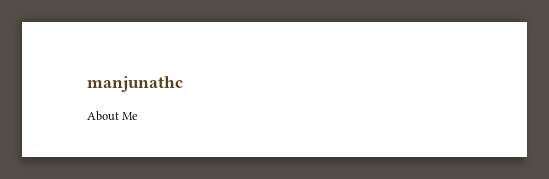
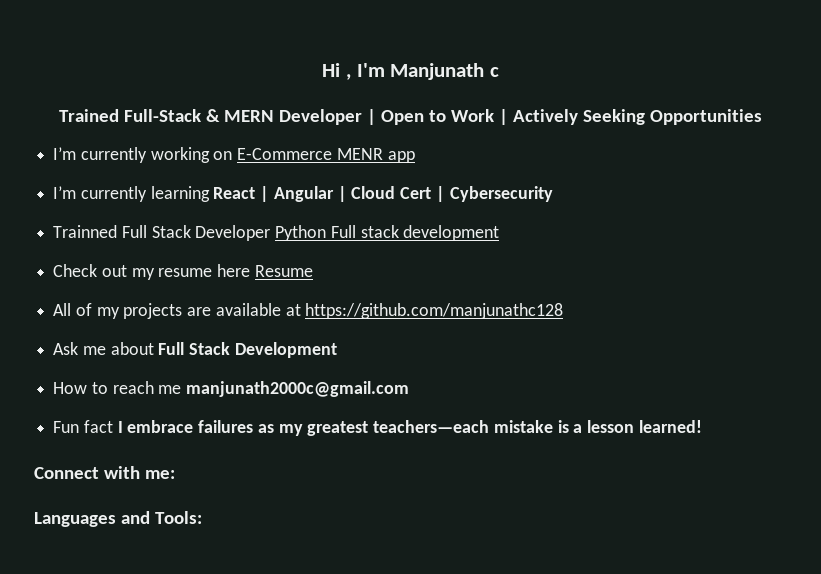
- manjunathc
- About Me
+ Hi , I'm Manjunath c
+ Trained Full-Stack & MERN Developer | Open to Work | Actively Seeking Opportunities
+ I’m currently working on E-Commerce MENR app
+ I’m currently learning React | Angular | Cloud Cert | Cybersecurity
+ Trainned Full Stack Developer Python Full stack development
+ Check out my resume here Resume
+ All of my projects are available at https://github.com/manjunathc128
+ Ask me about Full Stack Development
+ How to reach me manjunath2000c@gmail.com
+ Fun fact I embrace failures as my greatest teachers—each mistake is a lesson learned!
+ Connect with me:
+ Languages and Tools:

